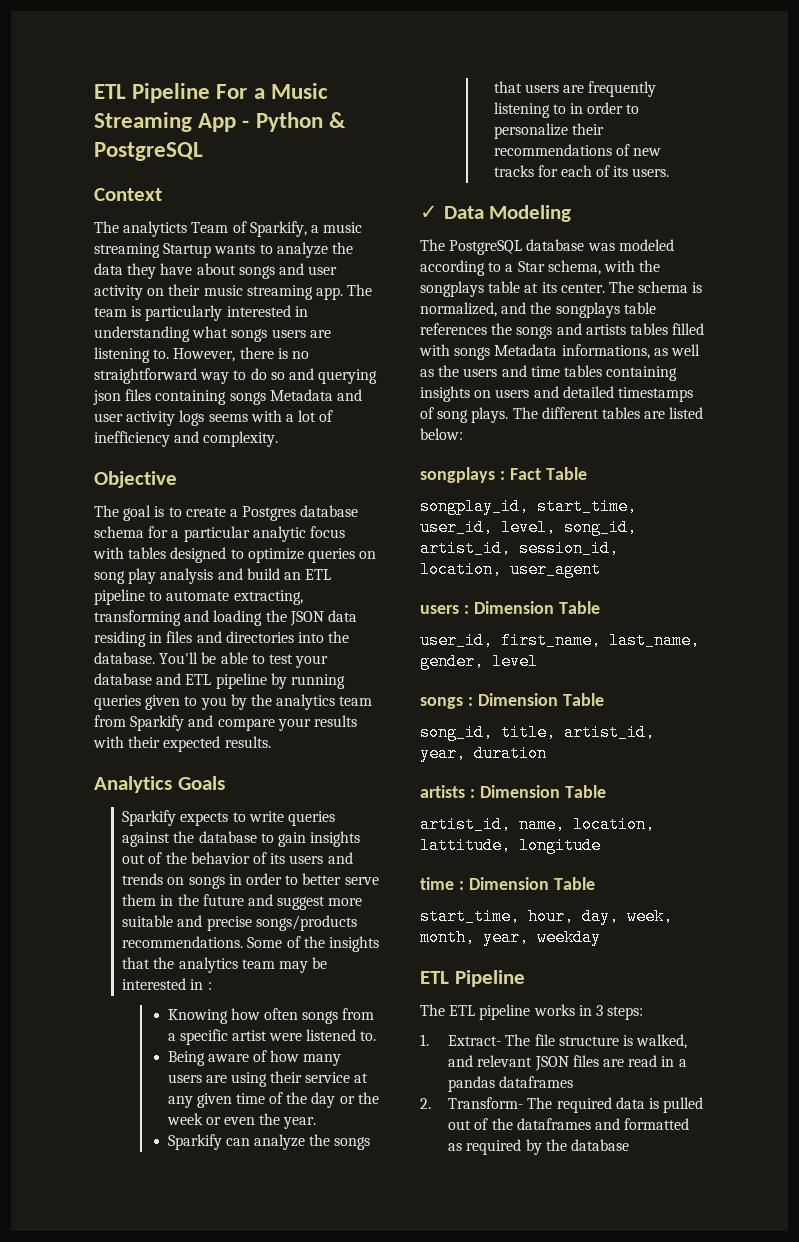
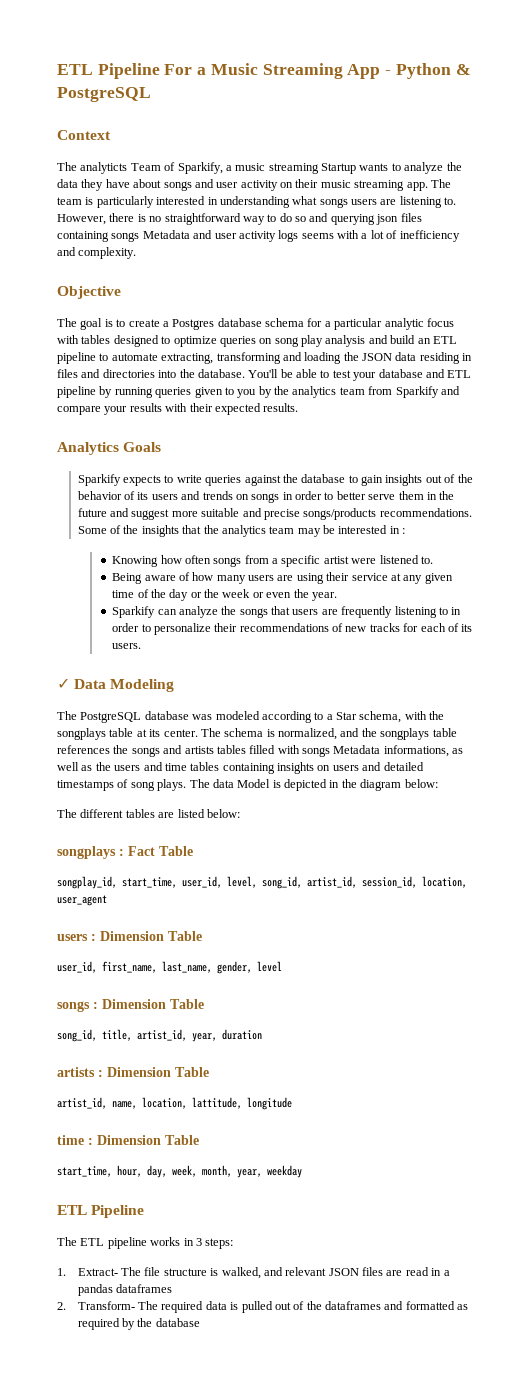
+ The data Model is depicted in the diagram below:

